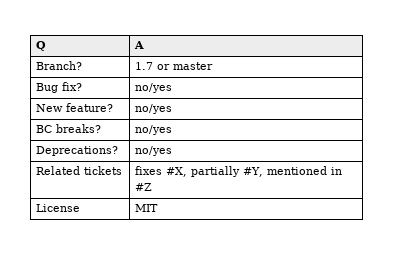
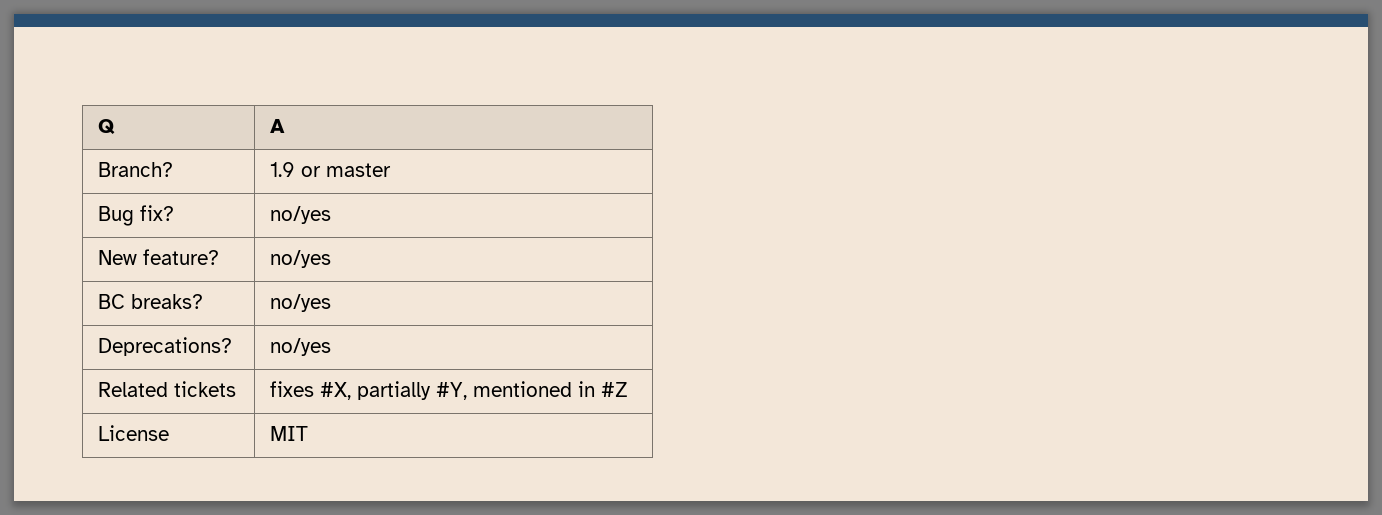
- Branch? | 1.7 or master
+ Branch? | 1.9 or master

